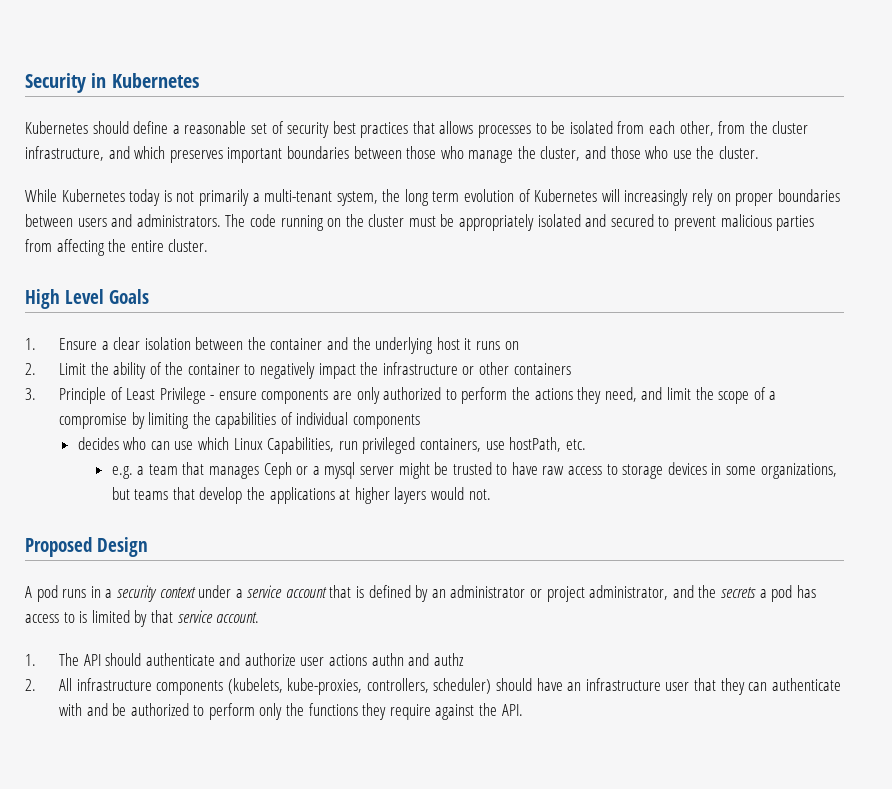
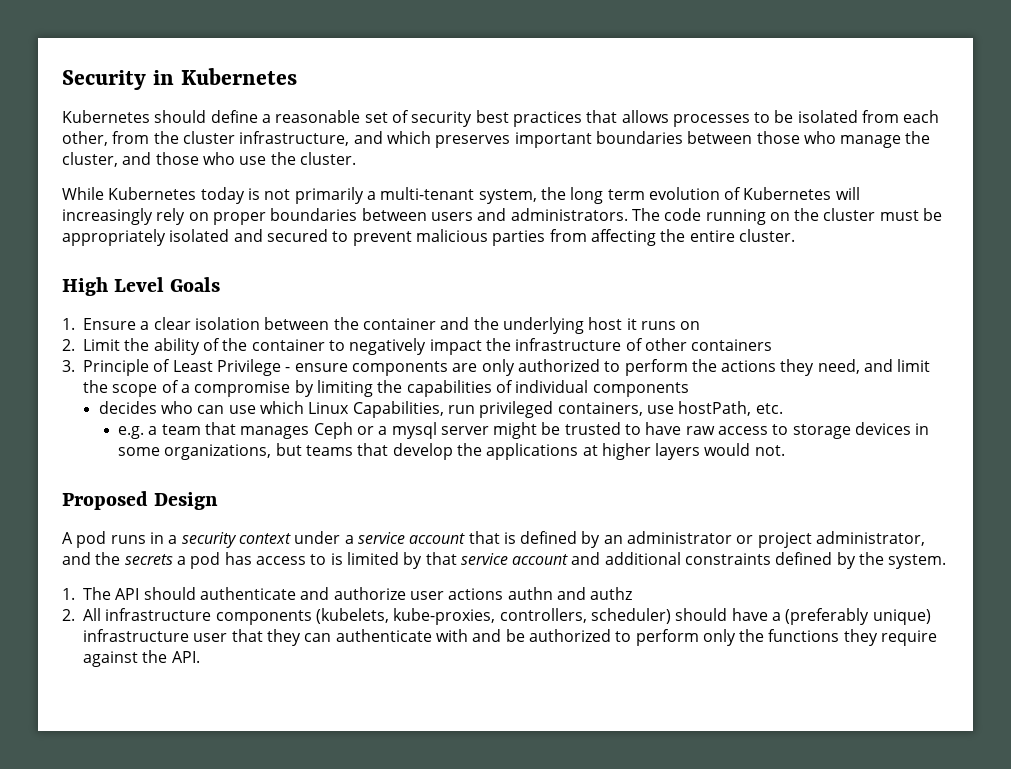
- 2. Limit the ability of the container to negatively impact the infrastructure or other containers
+ 2. Limit the ability of the container to negatively impact the infrastructure of other containers
- A pod runs in a security context under a service account that is defined by an administrator or project administrator, and the secrets a pod has access to is limited by that service account.
+ A pod runs in a security context under a service account that is defined by an administrator or project administrator, and the secrets a pod has access to is limited by that service account and additional constraints defined by the system.
- 2. All infrastructure components (kubelets, kube-proxies, controllers, scheduler) should have an infrastructure user that they can authenticate with and be authorized to perform only the functions they require against the API.
+ 2. All infrastructure components (kubelets, kube-proxies, controllers, scheduler) should have a (preferably unique) infrastructure user that they can authenticate with and be authorized to perform only the functions they require against the API.

